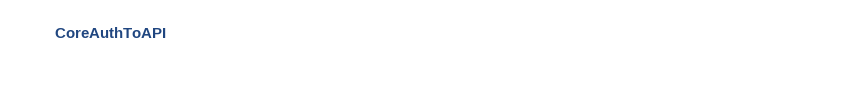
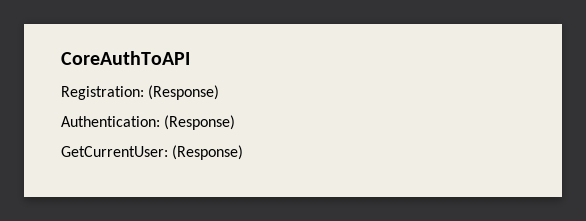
+ Registration: (Response)
+ Authentication: (Response)
+ GetCurrentUser: (Response)

